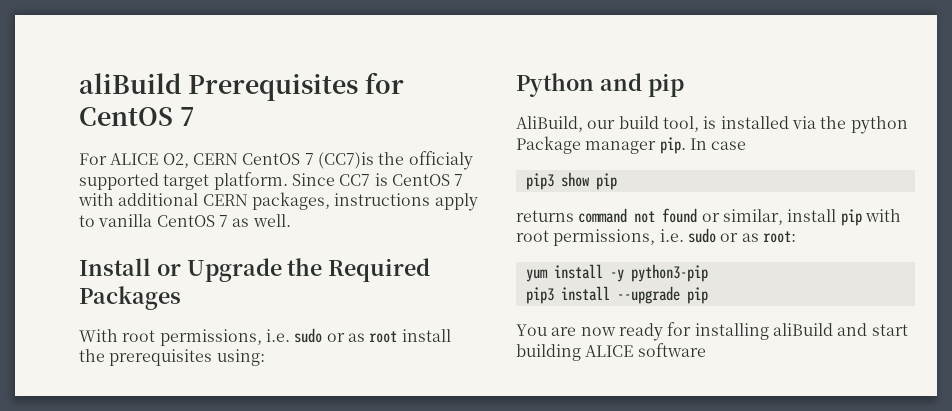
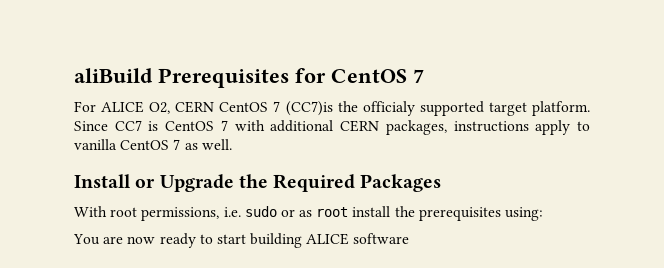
- Python and pip
- AliBuild, our build tool, is installed via the python Package manager pip. In case
- pip3 show pip
- returns command not found or similar, install pip with root permissions, i.e. sudo or as root:
- yum install -y python3-pip
- pip3 install --upgrade pip
- You are now ready for installing aliBuild and start building ALICE software
+ You are now ready to start building ALICE software

